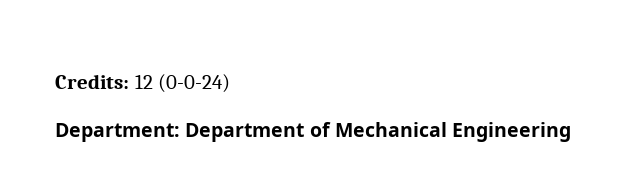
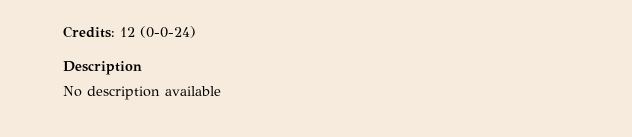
- Department: Department of Mechanical Engineering
+ Description
+ No description available

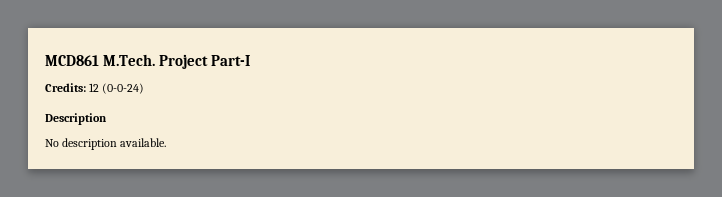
+ MCD861 M.Tech. Project Part-I
- No description available
+ No description available.

